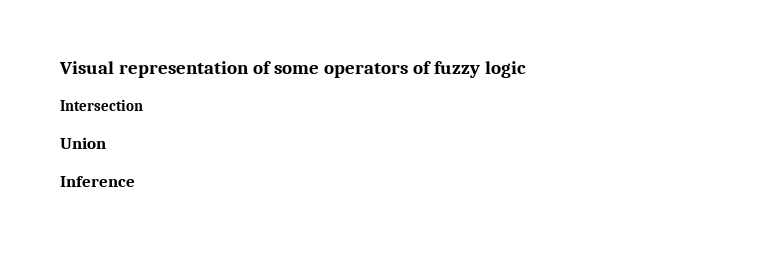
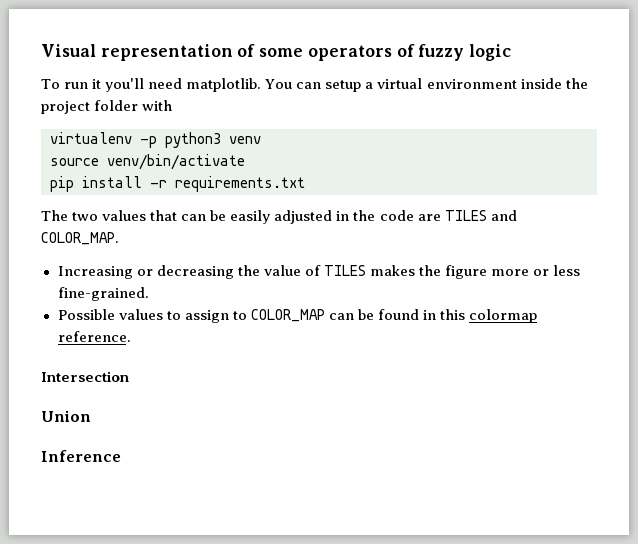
+ To run it you'll need matplotlib. You can setup a virtual environment inside the project folder with
+ virtualenv -p python3 venv
+ source venv/bin/activate
+ pip install -r requirements.txt
+ The two values that can be easily adjusted in the code are TILES and COLOR_MAP.
+ Increasing or decreasing the value of TILES makes the figure more or less fine-grained.
+ Possible values to assign to COLOR_MAP can be found in this colormap reference.

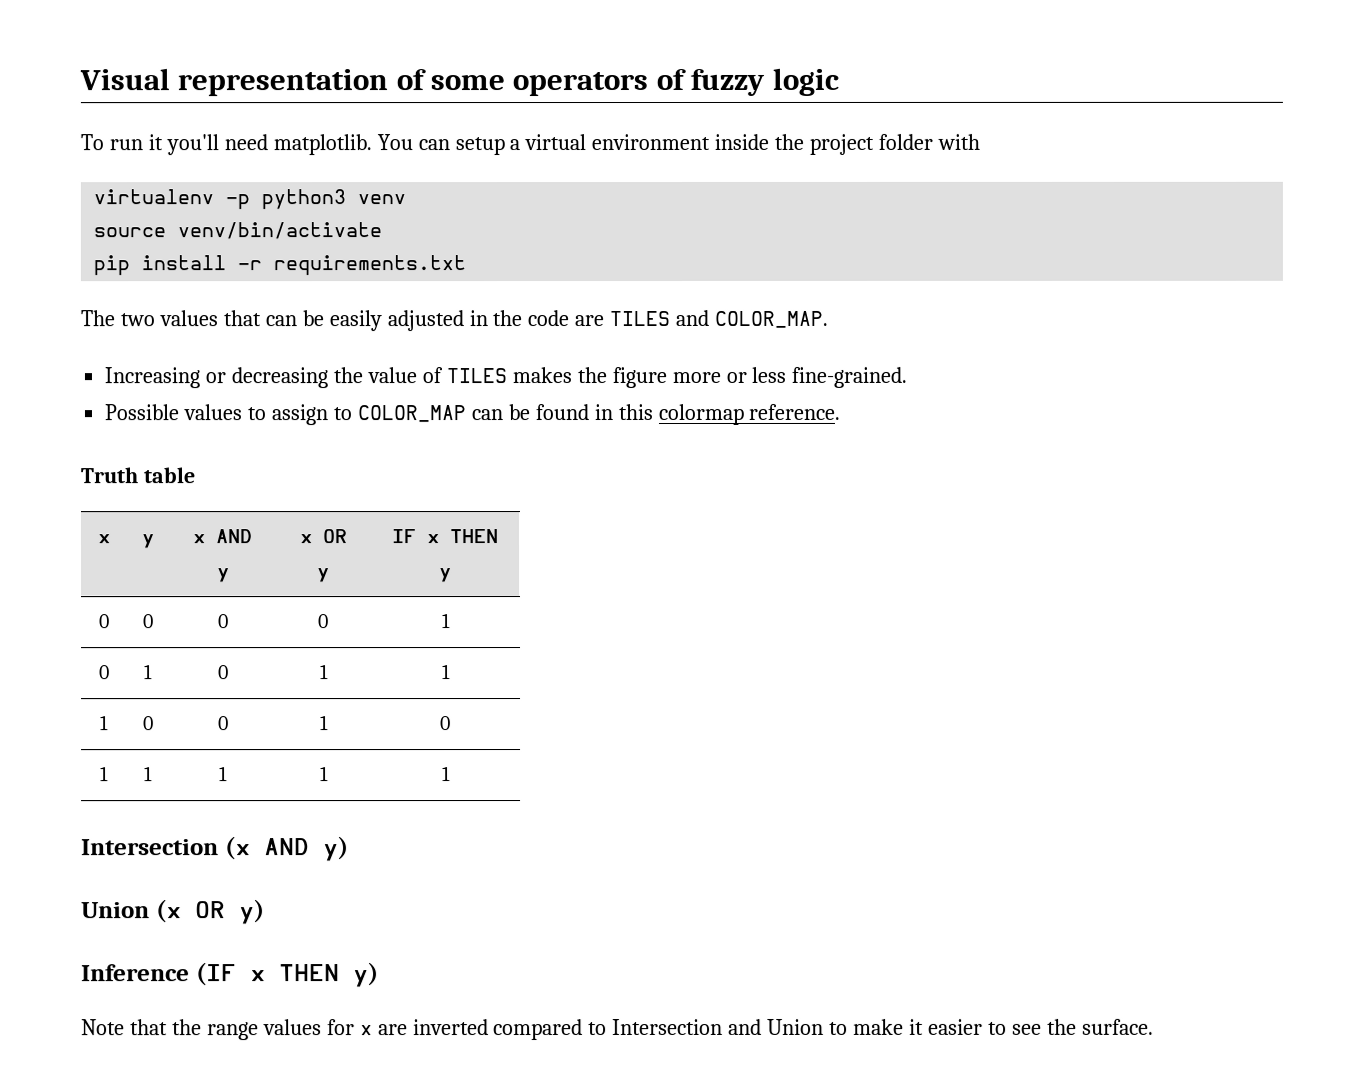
- Intersection
- Union
- Inference
+ Truth table
+ x | y | x AND y | x OR y | IF x THEN y
+ 0 | 0 | 0 | 0 | 1
+ 0 | 1 | 0 | 1 | 1
+ 1 | 0 | 0 | 1 | 0
+ 1 | 1 | 1 | 1 | 1
+ Intersection (x AND y)
+ Union (x OR y)
+ Inference (IF x THEN y)
+ Note that the range values for x are inverted compared to Intersection and Union to make it easier to see the surface.

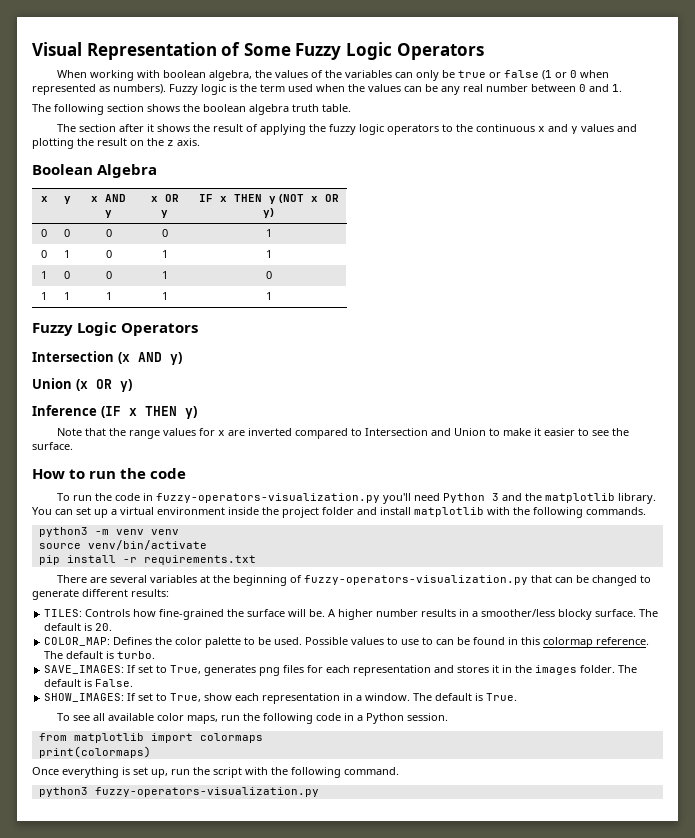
- Visual representation of some operators of fuzzy logic
- To run it you'll need matplotlib. You can setup a virtual environment inside the project folder with
- virtualenv -p python3 venv
- source venv/bin/activate
- pip install -r requirements.txt
- The two values that can be easily adjusted in the code are TILES and COLOR_MAP.
- Increasing or decreasing the value of TILES makes the figure more or less fine-grained.
- Possible values to assign to COLOR_MAP can be found in this colormap reference.
- Truth table
+ Visual Representation of Some Fuzzy Logic Operators
+ When working with boolean algebra, the values of the variables can only be true or false (1 or 0 when represented as numbers). Fuzzy logic is the term used when the values can be any real number between 0 and 1.
+ The following section shows the boolean algebra truth table.
+ The section after it shows the result of applying the fuzzy logic operators to the continuous x and y values and plotting the result on the z axis.
+ Boolean Algebra
- x | y | x AND y | x OR y | IF x THEN y
+ x | y | x AND y | x OR y | IF x THEN y (NOT x OR y)
  1 | 1 | 1 | 1 | 1
+ Fuzzy Logic Operators
+ How to run the code
+ To run the code in fuzzy-operators-visualization.py you'll need Python 3 and the matplotlib library. You can set up a virtual environment inside the project folder and install matplotlib with the following commands.
+ python3 -m venv venv
+ source venv/bin/activate
+ pip install -r requirements.txt
+ There are several variables at the beginning of fuzzy-operators-visualization.py that can be changed to generate different results:
+ TILES: Controls how fine-grained the surface will be. A higher number results in a smoother/less blocky surface. The default is 20.
+ COLOR_MAP: Defines the color palette to be used. Possible values to use to can be found in this colormap reference. The default is turbo.
+ SAVE_IMAGES: If set to True, generates png files for each representation and stores it in the images folder. The default is False.
+ SHOW_IMAGES: If set to True, show each representation in a window. The default is True.
+ To see all available color maps, run the following code in a Python session.
+ from matplotlib import colormaps
+ print(colormaps)
+ Once everything is set up, run the script with the following command.
+ python3 fuzzy-operators-visualization.py

